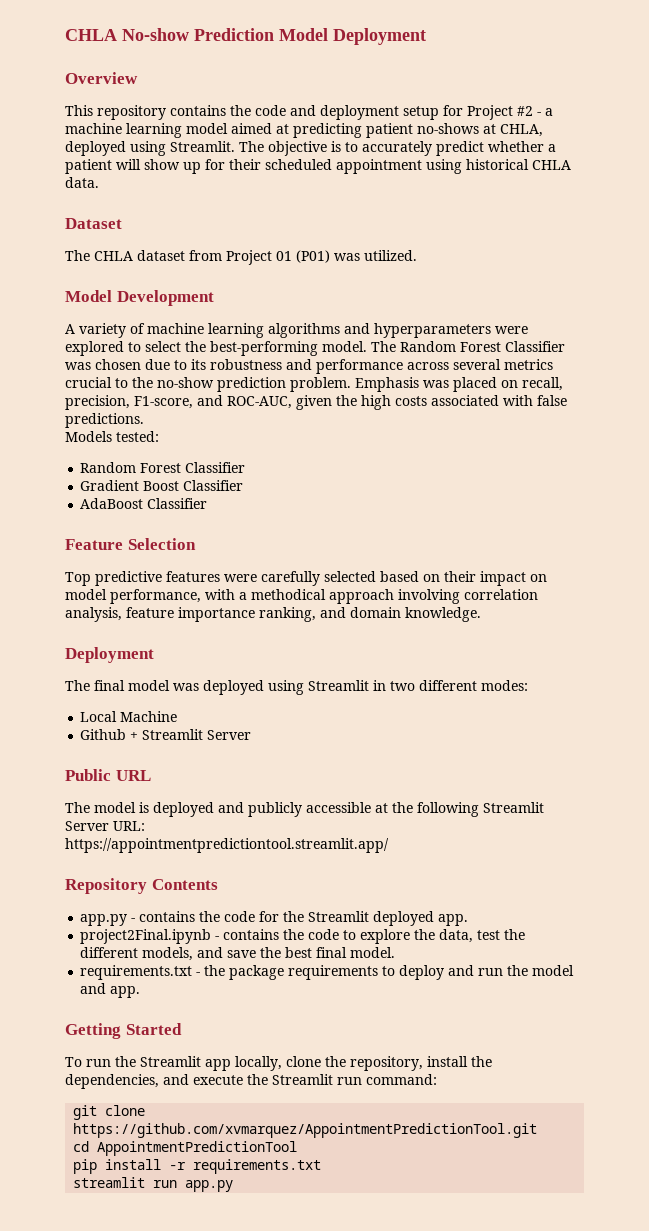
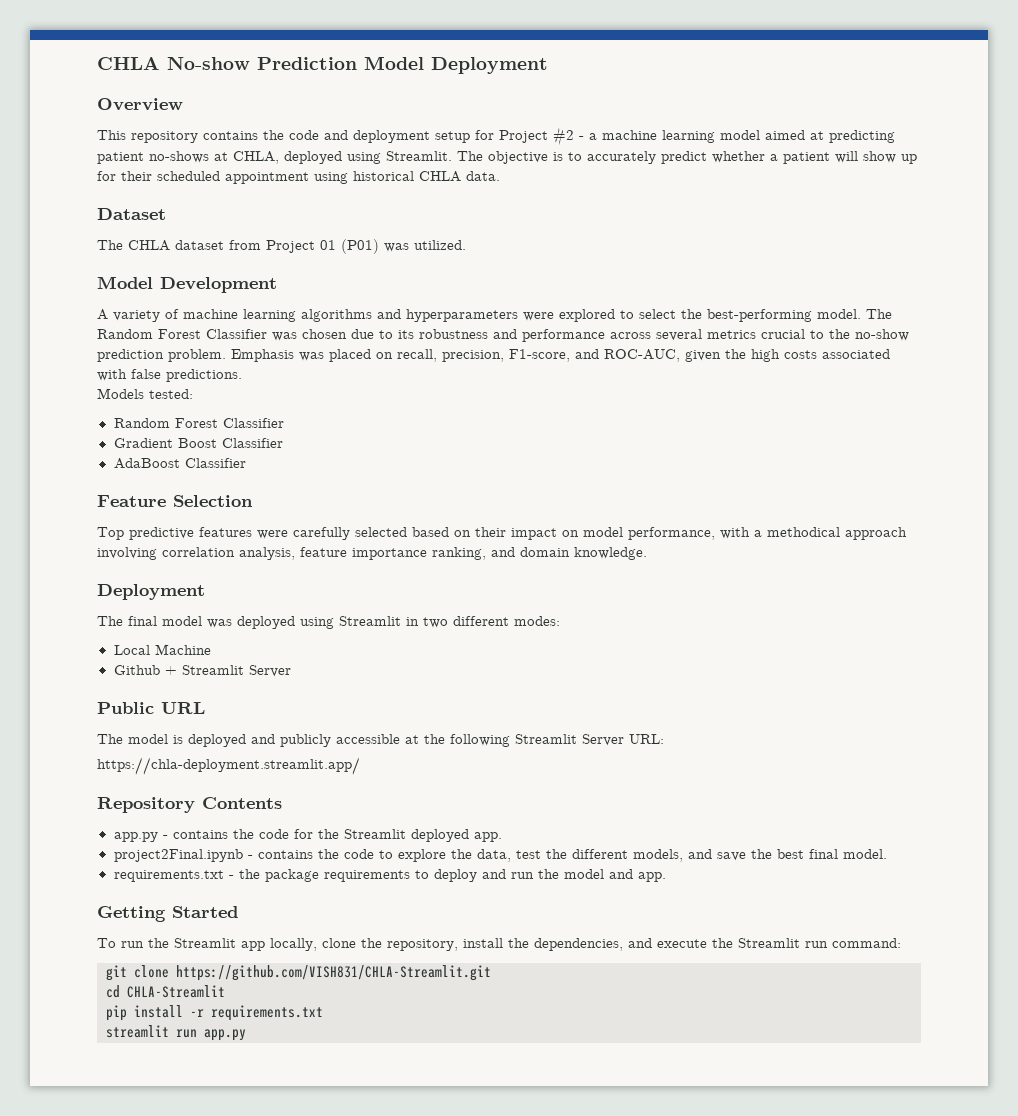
- https://appointmentpredictiontool.streamlit.app/
+ https://chla-deployment.streamlit.app/
- git clone https://github.com/xvmarquez/AppointmentPredictionTool.git
+ git clone https://github.com/VISH831/CHLA-Streamlit.git
- cd AppointmentPredictionTool
+ cd CHLA-Streamlit

